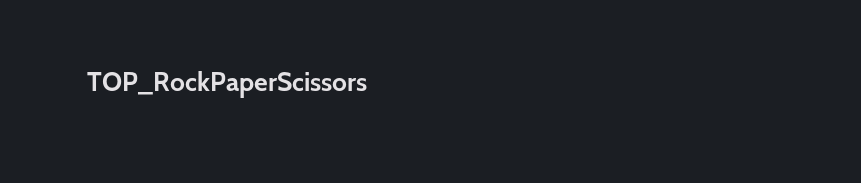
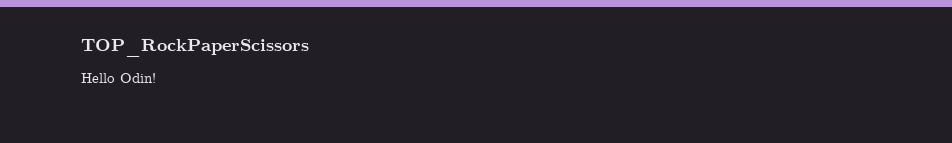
+ Hello Odin!

